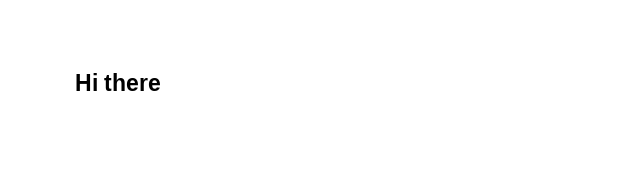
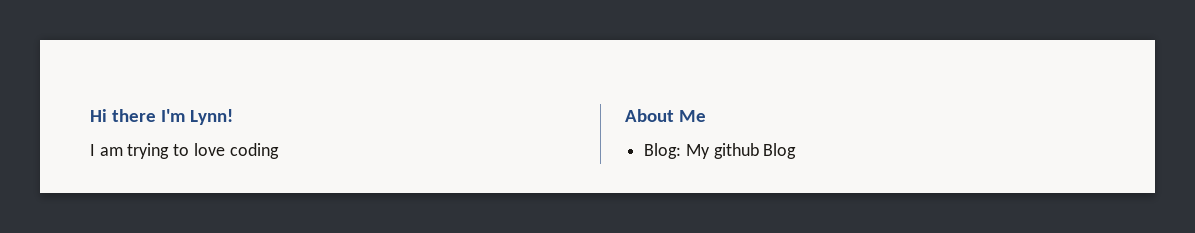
- Hi there
+ Hi there I'm Lynn!
+ I am trying to love coding
+ About Me
+ Blog: My github Blog

